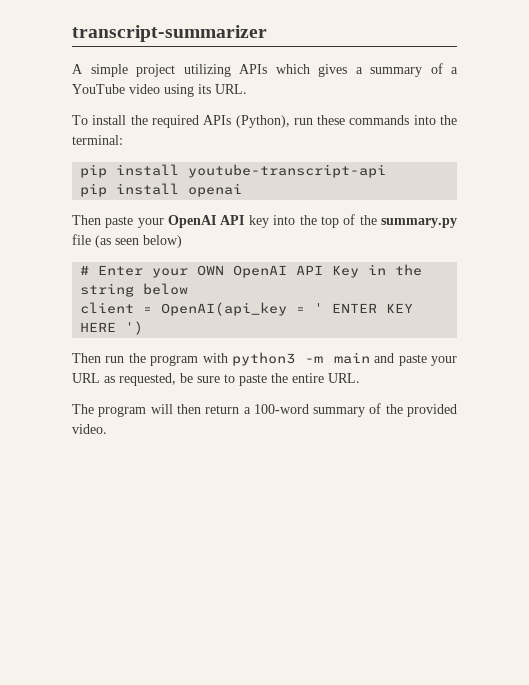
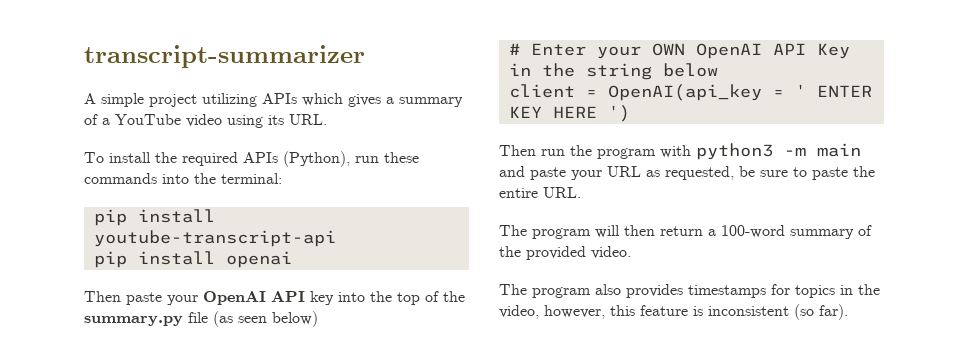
+ The program also provides timestamps for topics in the video, however, this feature is inconsistent (so far).

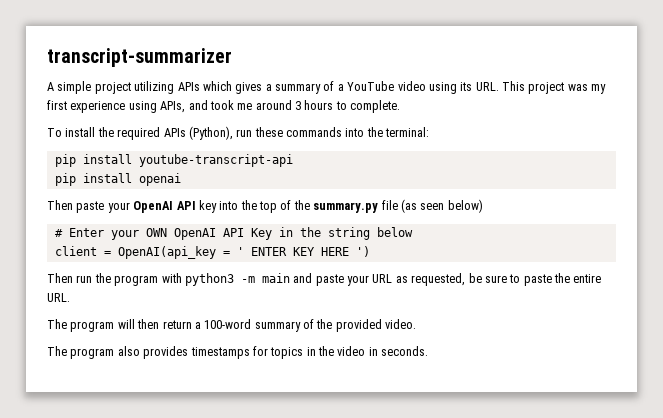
- A simple project utilizing APIs which gives a summary of a YouTube video using its URL.
+ A simple project utilizing APIs which gives a summary of a YouTube video using its URL. This project was my first experience using APIs, and took me around 3 hours to complete.
- The program also provides timestamps for topics in the video, however, this feature is inconsistent (so far).
+ The program also provides timestamps for topics in the video in seconds.

